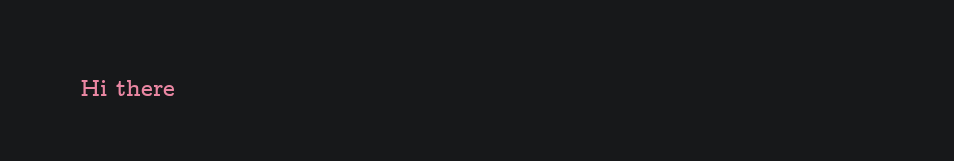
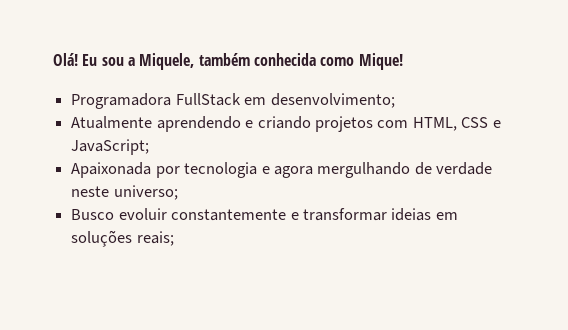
- Hi there
+ Olá! Eu sou a Miquele, também conhecida como Mique!
+ Programadora FullStack em desenvolvimento;
+ Atualmente aprendendo e criando projetos com HTML, CSS e JavaScript;
+ Apaixonada por tecnologia e agora mergulhando de verdade neste universo;
+ Busco evoluir constantemente e transformar ideias em soluções reais;

